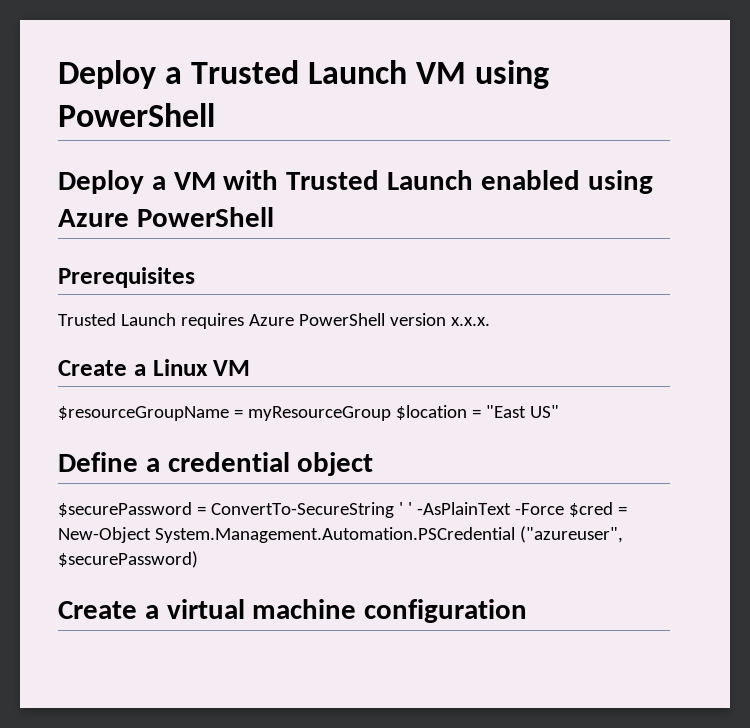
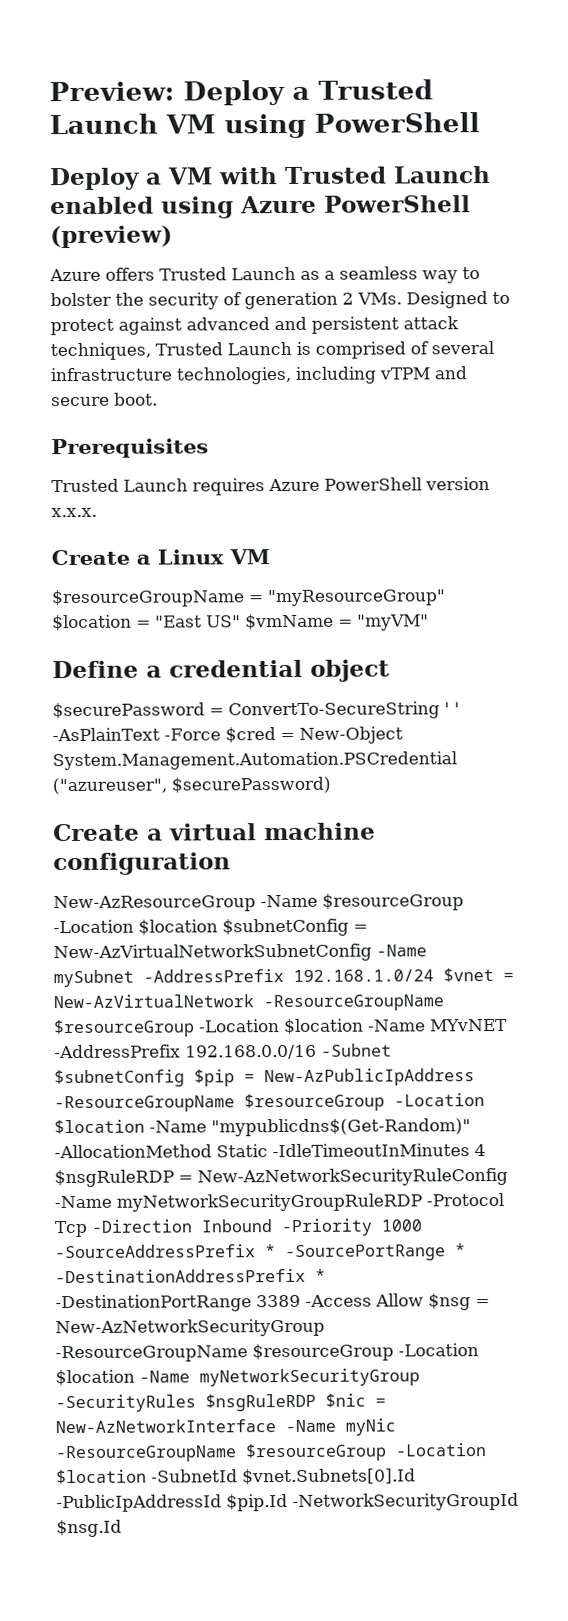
- Deploy a Trusted Launch VM using PowerShell
+ Preview: Deploy a Trusted Launch VM using PowerShell
- Deploy a VM with Trusted Launch enabled using Azure PowerShell
+ Deploy a VM with Trusted Launch enabled using Azure PowerShell (preview)
+ Azure offers Trusted Launch as a seamless way to bolster the security of generation 2 VMs. Designed to protect against advanced and persistent attack techniques, Trusted Launch is comprised of several infrastructure technologies, including vTPM and secure boot.
- $resourceGroupName = myResourceGroup $location = "East US"
+ $resourceGroupName = "myResourceGroup" $location = "East US" $vmName = "myVM"
+ New-AzResourceGroup -Name $resourceGroup -Location $location $subnetConfig = New-AzVirtualNetworkSubnetConfig -Name mySubnet -AddressPrefix 192.168.1.0/24 $vnet = New-AzVirtualNetwork -ResourceGroupName $resourceGroup -Location $location -Name MYvNET -AddressPrefix 192.168.0.0/16 -Subnet $subnetConfig $pip = New-AzPublicIpAddress -ResourceGroupName $resourceGroup -Location $location -Name "mypublicdns$(Get-Random)" -AllocationMethod Static -IdleTimeoutInMinutes 4 $nsgRuleRDP = New-AzNetworkSecurityRuleConfig -Name myNetworkSecurityGroupRuleRDP -Protocol Tcp -Direction Inbound -Priority 1000 -SourceAddressPrefix * -SourcePortRange * -DestinationAddressPrefix * -DestinationPortRange 3389 -Access Allow $nsg = New-AzNetworkSecurityGroup -ResourceGroupName $resourceGroup -Location $location -Name myNetworkSecurityGroup -SecurityRules $nsgRuleRDP $nic = New-AzNetworkInterface -Name myNic -ResourceGroupName $resourceGroup -Location $location -SubnetId $vnet.Subnets[0].Id -PublicIpAddressId $pip.Id -NetworkSecurityGroupId $nsg.Id

